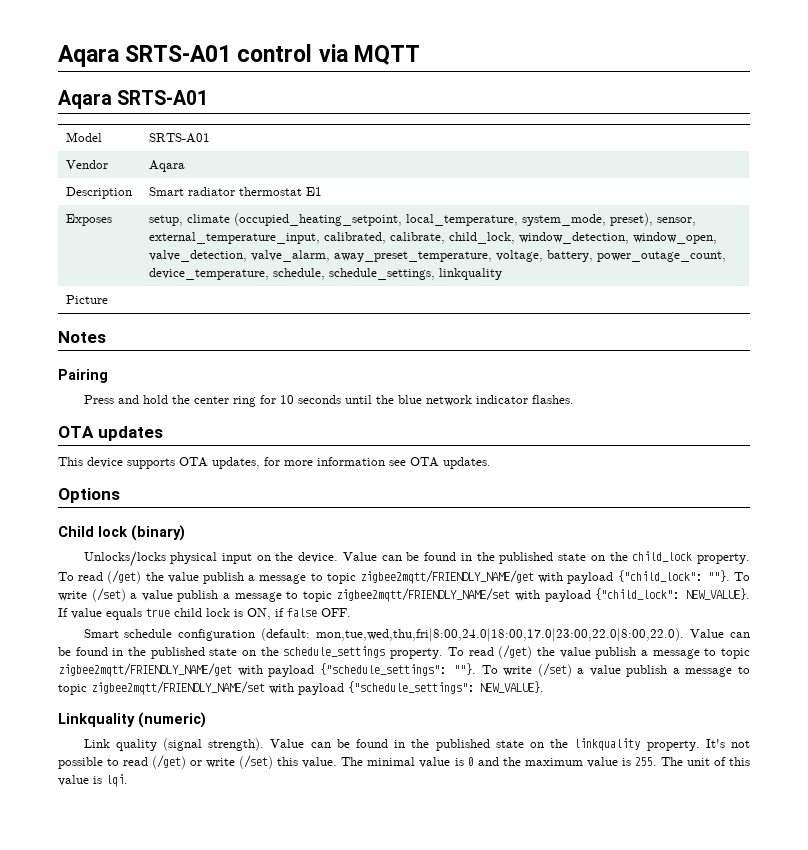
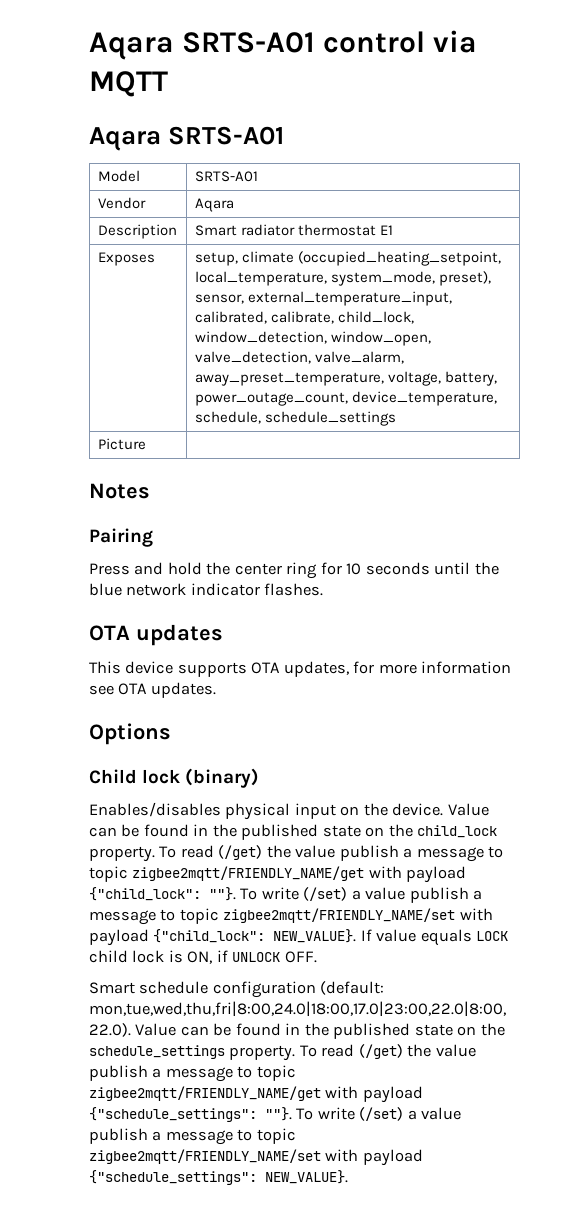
- Exposes | setup, climate (occupied_heating_setpoint, local_temperature, system_mode, preset), sensor, external_temperature_input, calibrated, calibrate, child_lock, window_detection, window_open, valve_detection, valve_alarm, away_preset_temperature, voltage, battery, power_outage_count, device_temperature, schedule, schedule_settings, linkquality
+ Exposes | setup, climate (occupied_heating_setpoint, local_temperature, system_mode, preset), sensor, external_temperature_input, calibrated, calibrate, child_lock, window_detection, window_open, valve_detection, valve_alarm, away_preset_temperature, voltage, battery, power_outage_count, device_temperature, schedule, schedule_settings
- Unlocks/locks physical input on the device.
+ Enables/disables physical input on the device.
- If value equals true child lock is ON, if false OFF.
+ If value equals LOCK child lock is ON, if UNLOCK OFF.
- Linkquality (numeric)
- Link quality (signal strength). Value can be found in the published state on the linkquality property. It's not possible to read (/get) or write (/set) this value. The minimal value is 0 and the maximum value is 255. The unit of this value is lqi.

